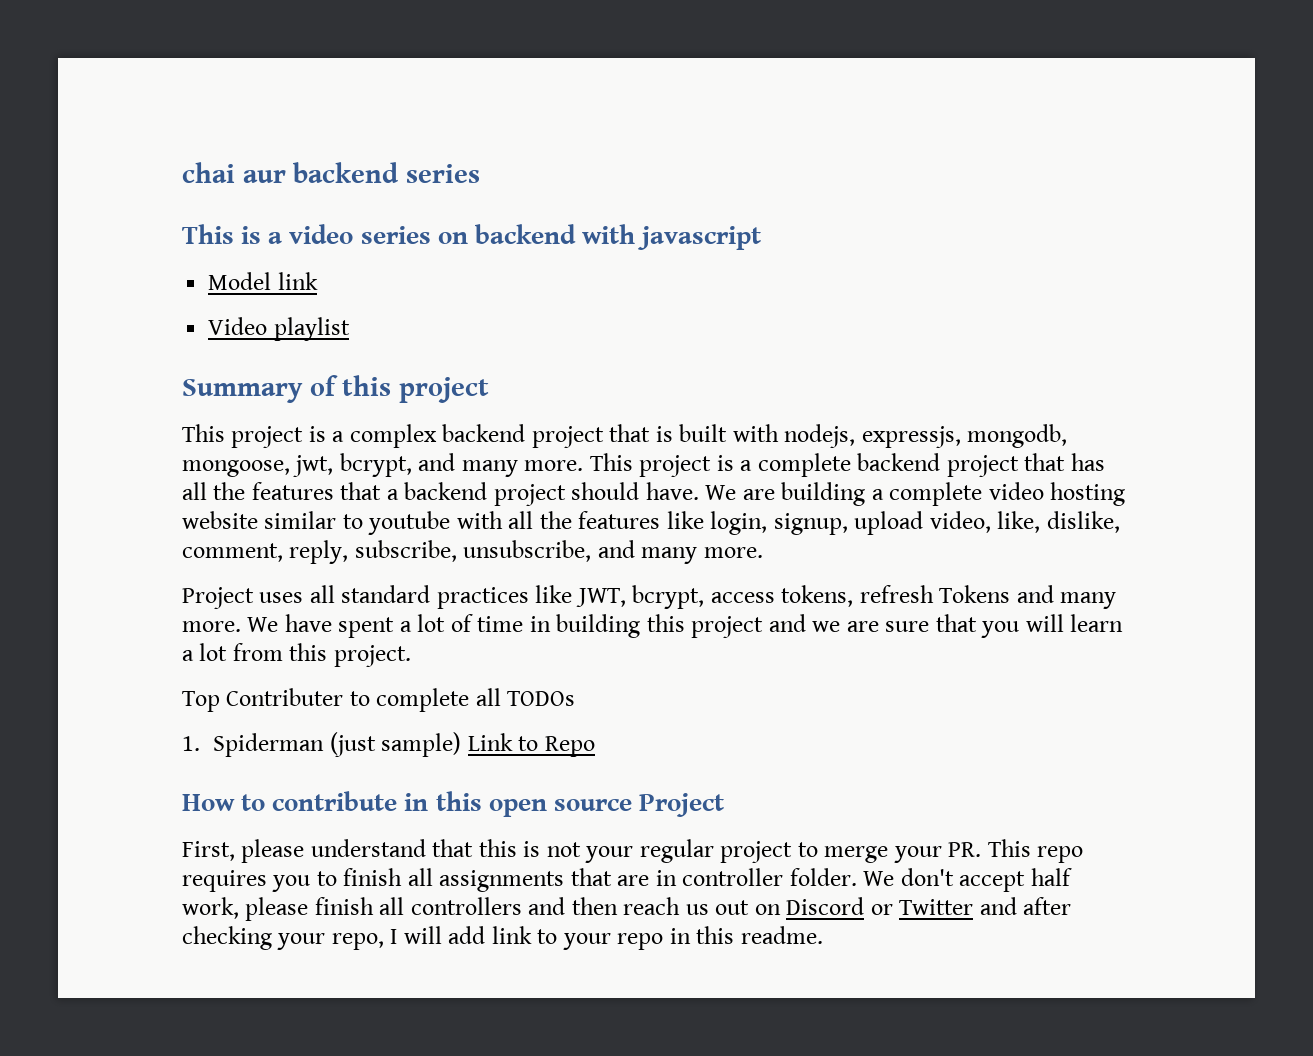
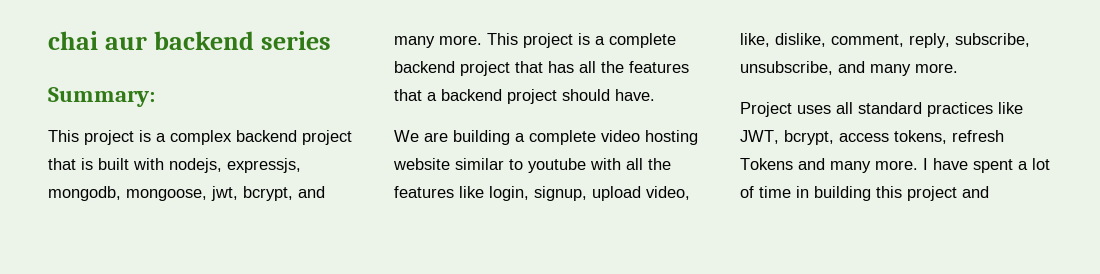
- This is a video series on backend with javascript
- Model link
- Video playlist
- Summary of this project
+ Summary:
- This project is a complete backend project that has all the features that a backend project should have. We are building a complete video hosting website similar to youtube with all the features like login, signup, upload video, like, dislike, comment, reply, subscribe, unsubscribe, and many more.
+ This project is a complete backend project that has all the features that a backend project should have.
+ We are building a complete video hosting website similar to youtube with all the features like login, signup, upload video, like, dislike, comment, reply, subscribe, unsubscribe, and many more.
- We have spent a lot of time in building this project and we are sure that you will learn a lot from this project.
- Top Contributer to complete all TODOs
- 1. Spiderman (just sample) Link to Repo
- How to contribute in this open source Project
- First, please understand that this is not your regular project to merge your PR. This repo requires you to finish all assignments that are in controller folder. We don't accept half work, please finish all controllers and then reach us out on Discord or Twitter and after checking your repo, I will add link to your repo in this readme.
+ I have spent a lot of time in building this project and

